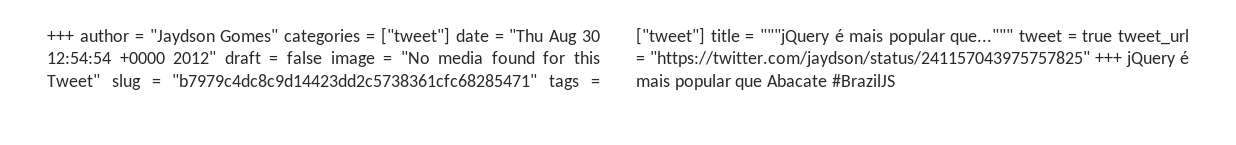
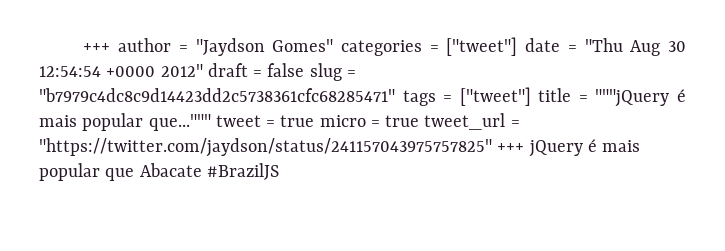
- +++ author = "Jaydson Gomes" categories = ["tweet"] date = "Thu Aug 30 12:54:54 +0000 2012" draft = false image = "No media found for this Tweet" slug = "b7979c4dc8c9d14423dd2c5738361cfc68285471" tags = ["tweet"] title = """jQuery é mais popular que...""" tweet = true tweet_url = "https://twitter.com/jaydson/status/241157043975757825" +++ jQuery é mais popular que Abacate #BrazilJS
+ +++ author = "Jaydson Gomes" categories = ["tweet"] date = "Thu Aug 30 12:54:54 +0000 2012" draft = false slug = "b7979c4dc8c9d14423dd2c5738361cfc68285471" tags = ["tweet"] title = """jQuery é mais popular que...""" tweet = true micro = true tweet_url = "https://twitter.com/jaydson/status/241157043975757825" +++ jQuery é mais popular que Abacate #BrazilJS

